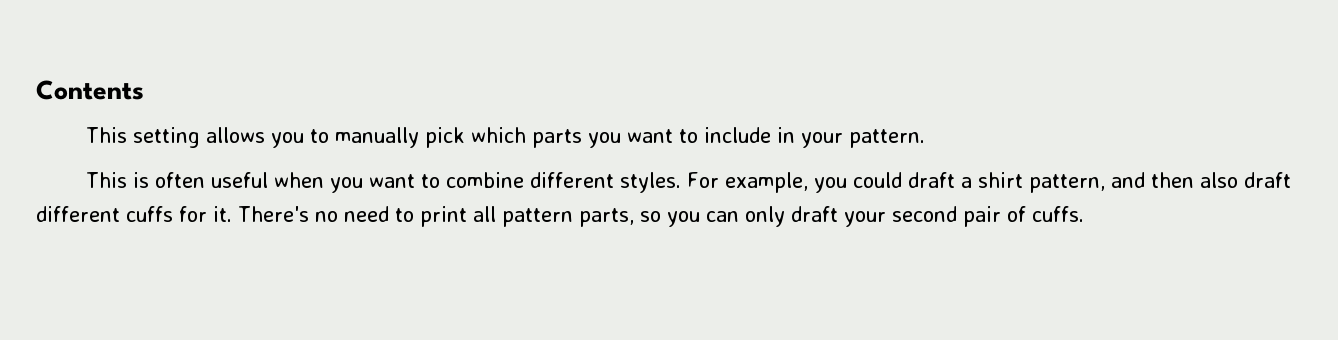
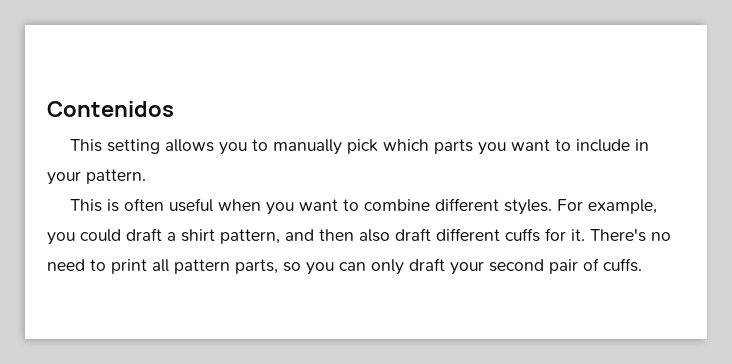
- Contents
+ Contenidos

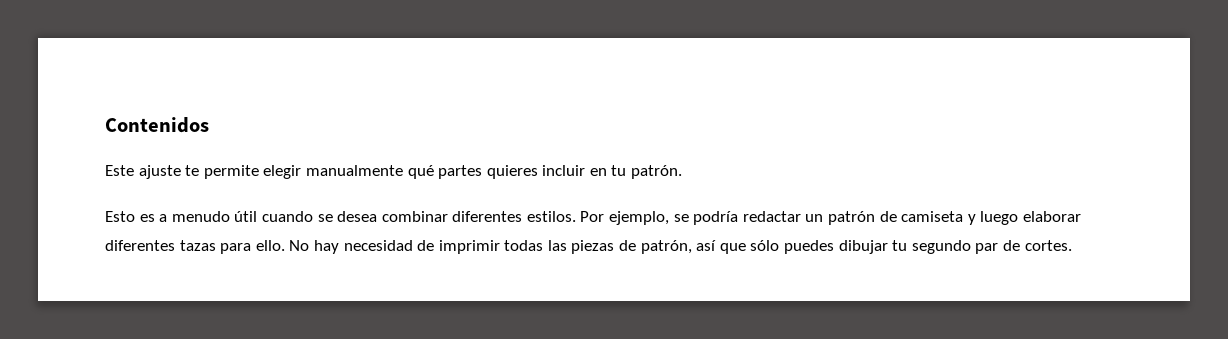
- This setting allows you to manually pick which parts you want to include in your pattern.
- This is often useful when you want to combine different styles. For example, you could draft a shirt pattern, and then also draft different cuffs for it. There's no need to print all pattern parts, so you can only draft your second pair of cuffs.
+ Este ajuste te permite elegir manualmente qué partes quieres incluir en tu patrón.
+ Esto es a menudo útil cuando se desea combinar diferentes estilos. Por ejemplo, se podría redactar un patrón de camiseta y luego elaborar diferentes tazas para ello. No hay necesidad de imprimir todas las piezas de patrón, así que sólo puedes dibujar tu segundo par de cortes.

